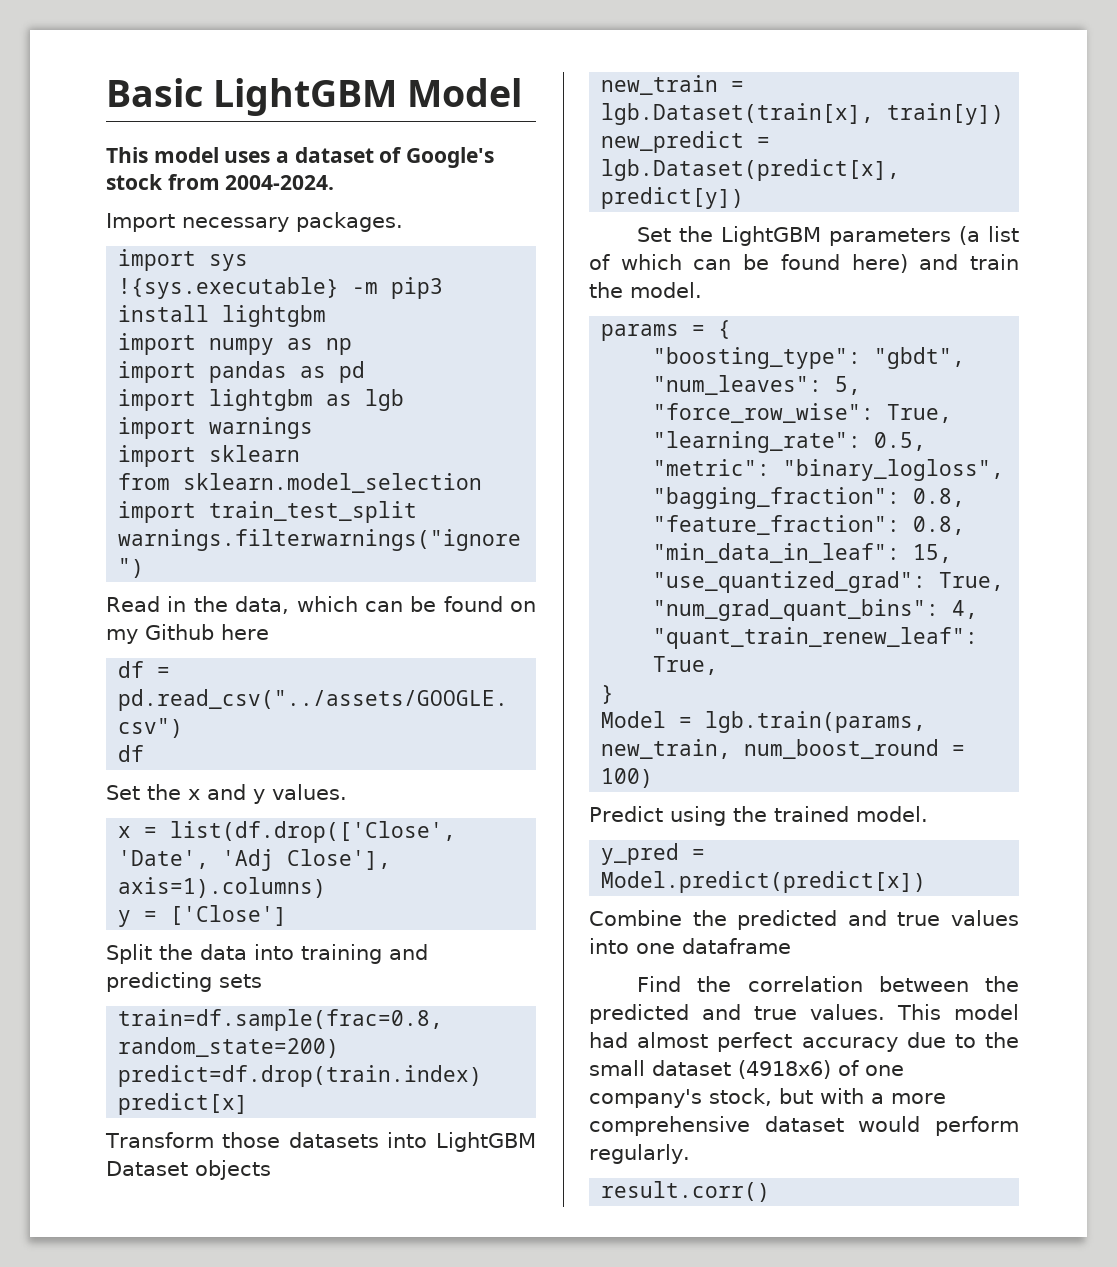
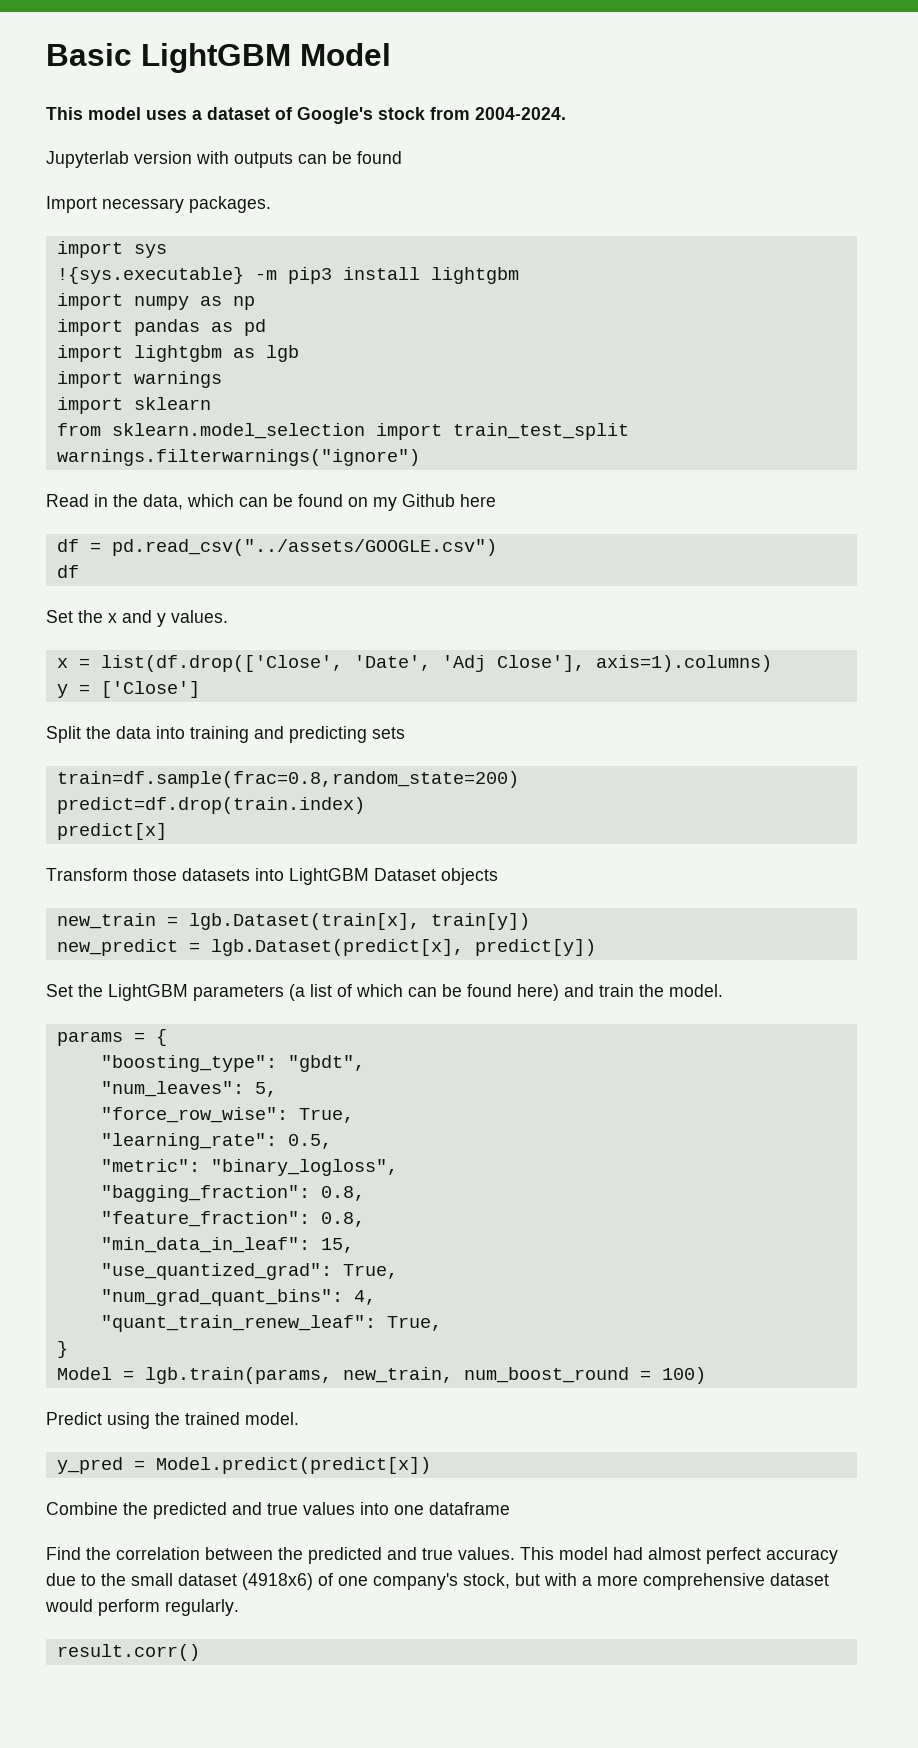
+ Jupyterlab version with outputs can be found

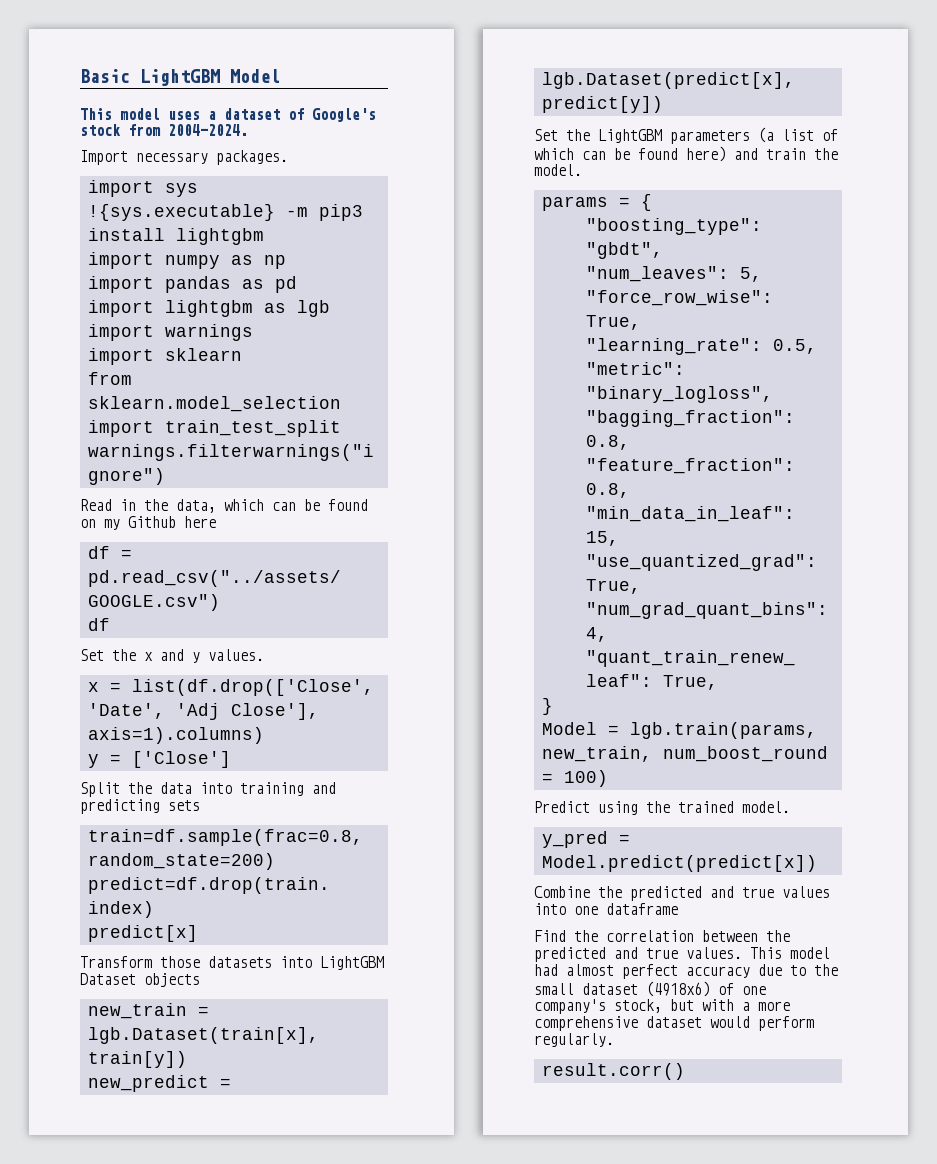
- Jupyterlab version with outputs can be found

